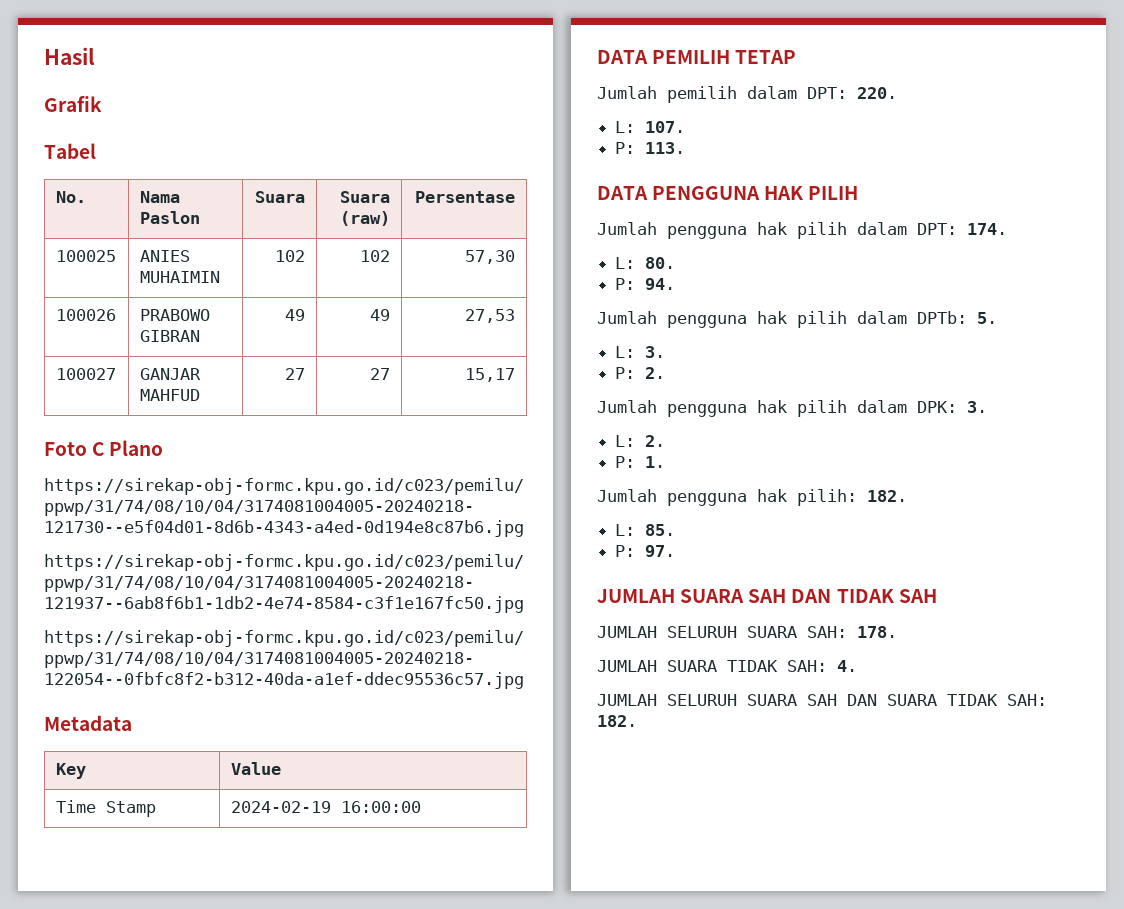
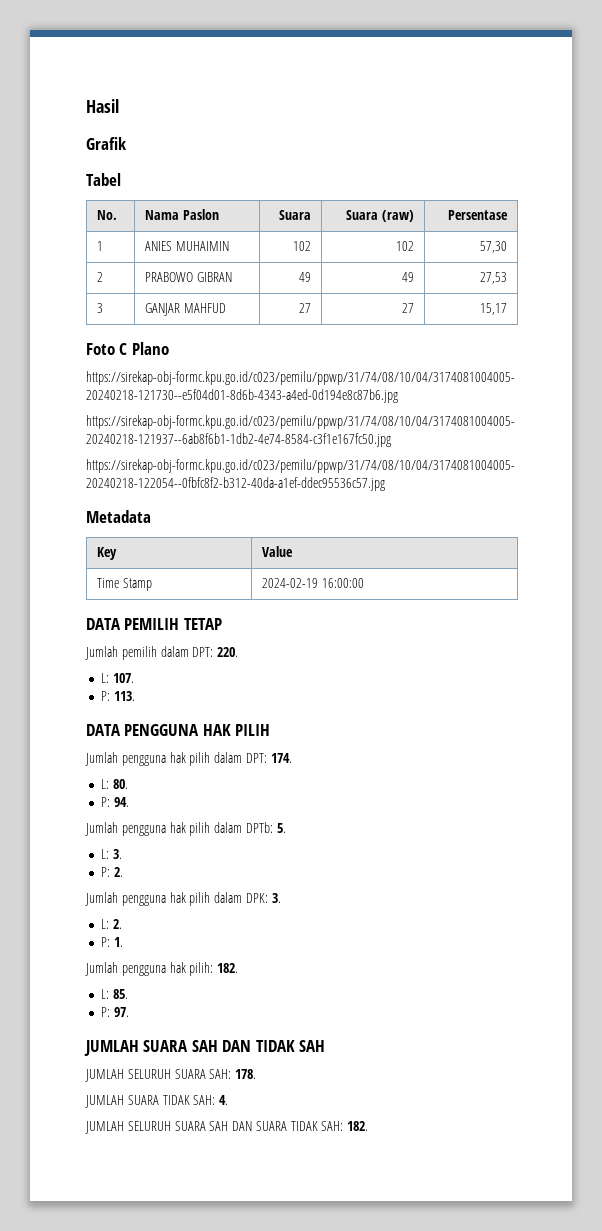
- 100025 | ANIES MUHAIMIN | 102 | 102 | 57,30
+ 1 | ANIES MUHAIMIN | 102 | 102 | 57,30
- 100026 | PRABOWO GIBRAN | 49 | 49 | 27,53
+ 2 | PRABOWO GIBRAN | 49 | 49 | 27,53
- 100027 | GANJAR MAHFUD | 27 | 27 | 15,17
+ 3 | GANJAR MAHFUD | 27 | 27 | 15,17

